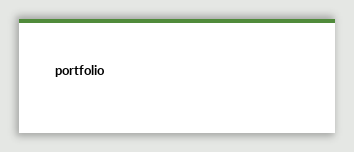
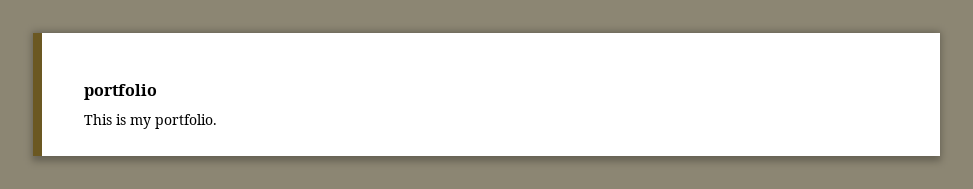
+ This is my portfolio.

